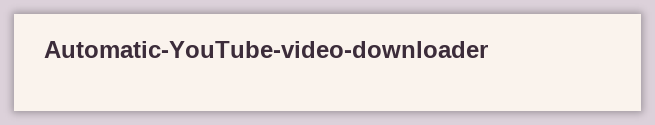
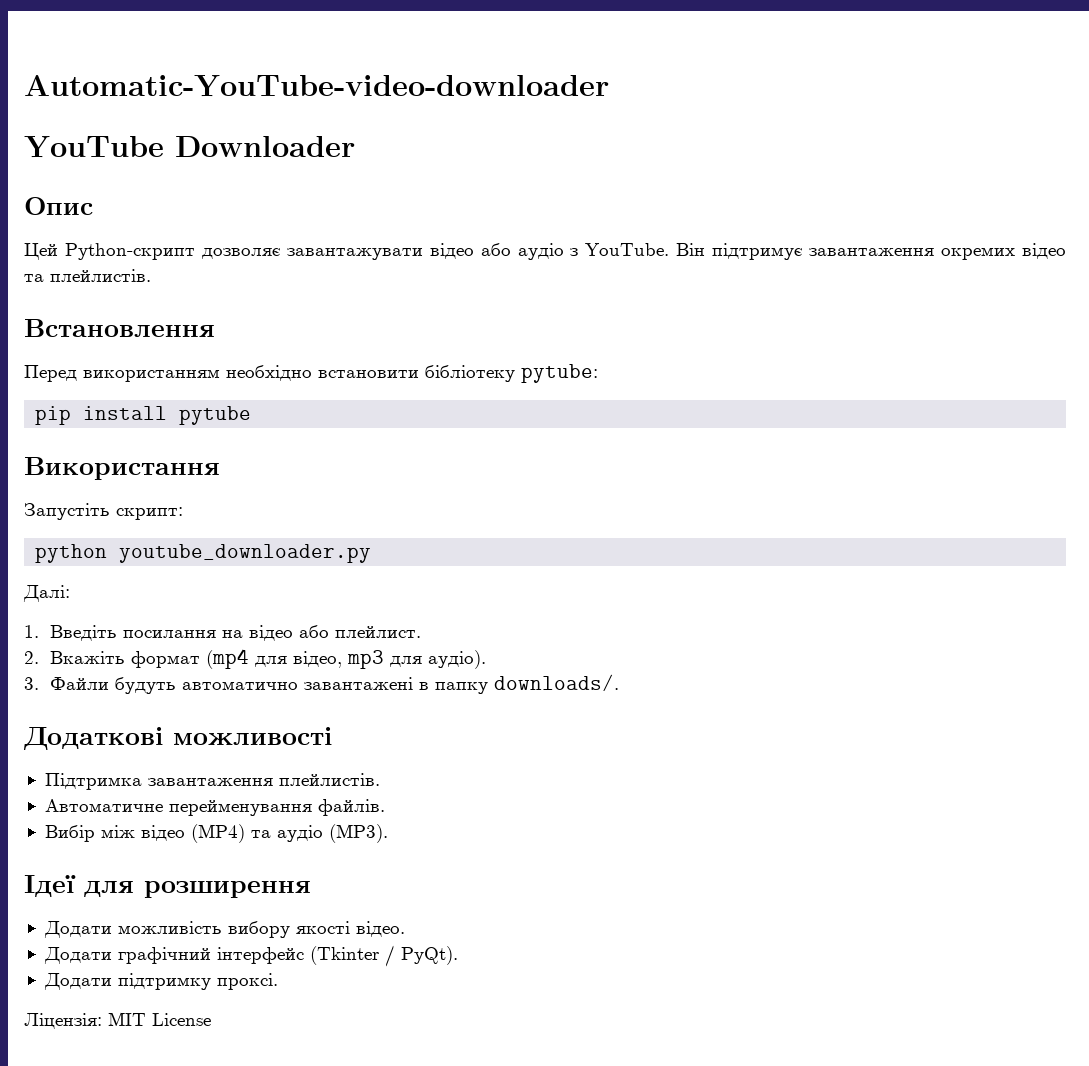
+ YouTube Downloader
+ Опис
+ Цей Python-скрипт дозволяє завантажувати відео або аудіо з YouTube. Він підтримує завантаження окремих відео та плейлистів.
+ Встановлення
+ Перед використанням необхідно встановити бібліотеку pytube:
+ pip install pytube
+ Використання
+ Запустіть скрипт:
+ python youtube_downloader.py
+ Далі:
+ 1. Введіть посилання на відео або плейлист.
+ 2. Вкажіть формат (mp4 для відео, mp3 для аудіо).
+ 3. Файли будуть автоматично завантажені в папку downloads/.
+ Додаткові можливості
+ Підтримка завантаження плейлистів.
+ Автоматичне перейменування файлів.
+ Вибір між відео (MP4) та аудіо (MP3).
+ Ідеї для розширення
+ Додати можливість вибору якості відео.
+ Додати графічний інтерфейс (Tkinter / PyQt).
+ Додати підтримку проксі.
+ Ліцензія: MIT License

